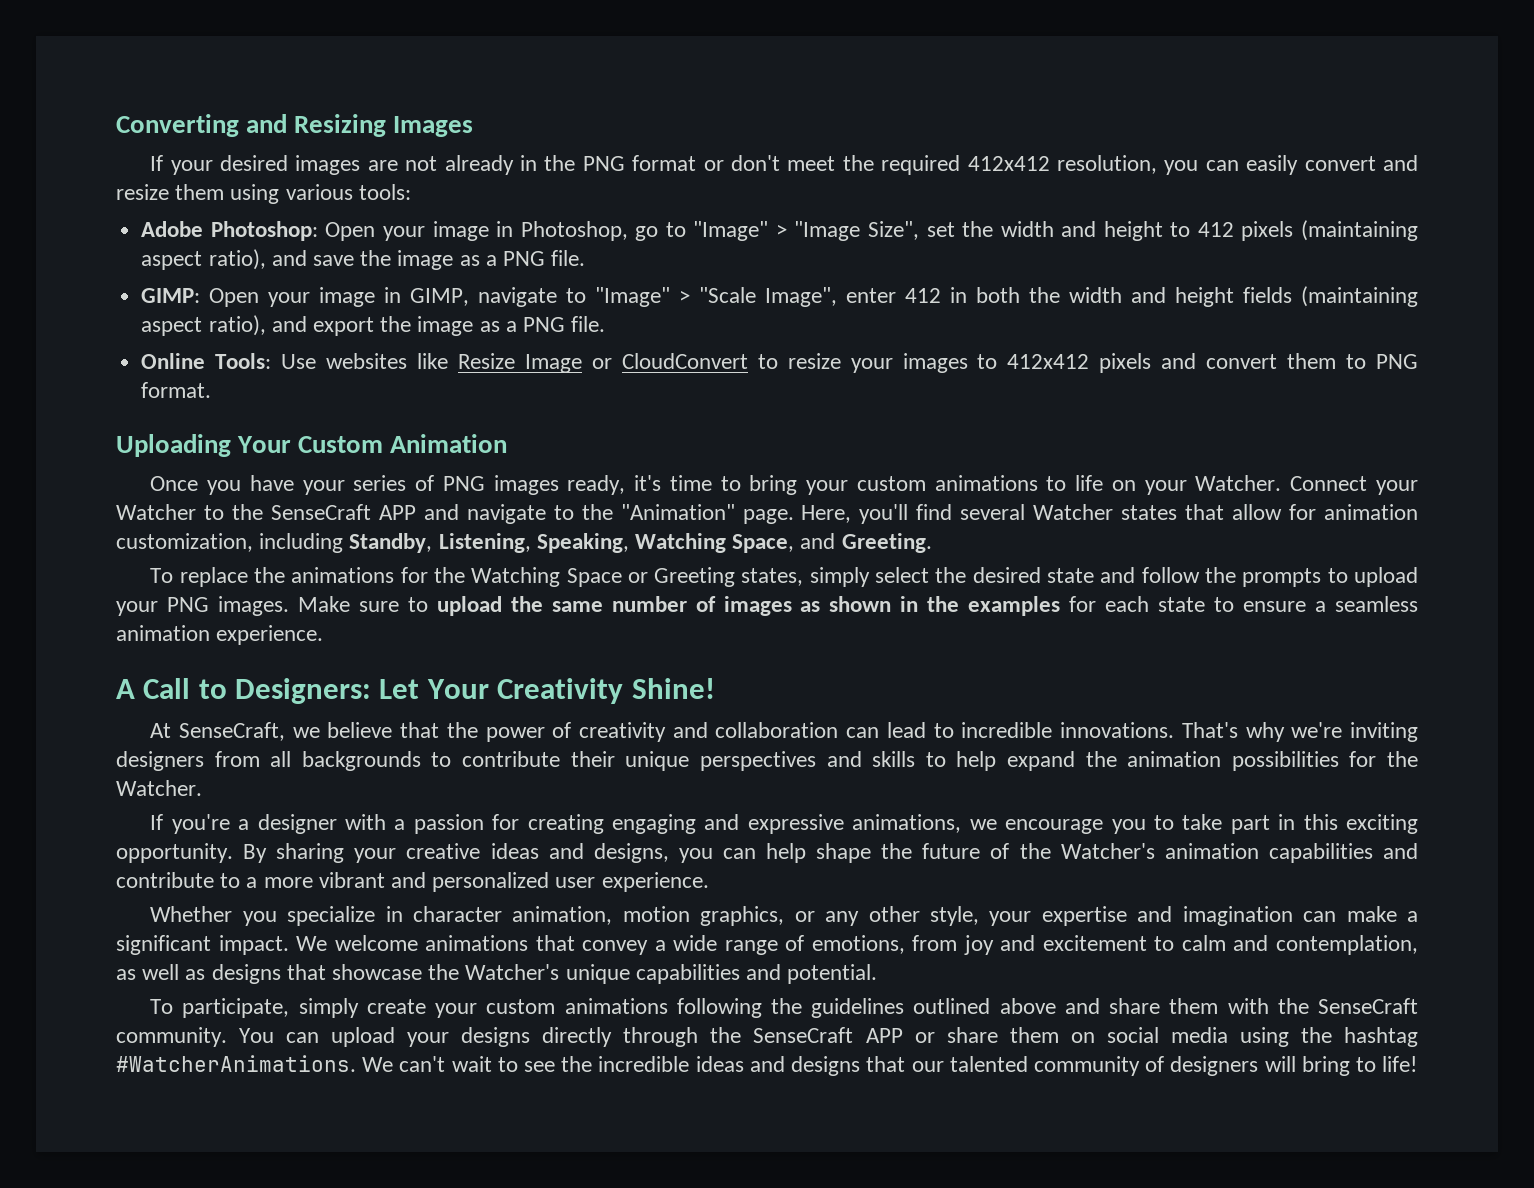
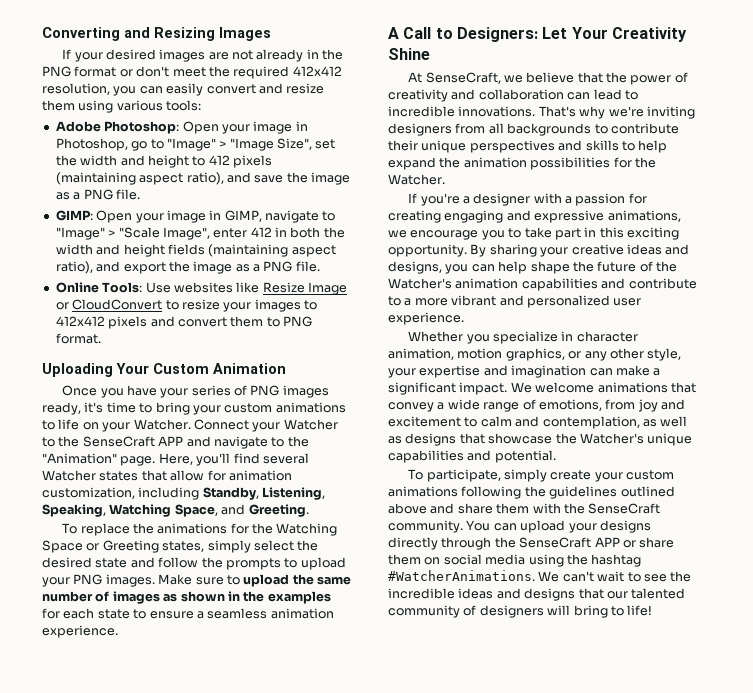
- A Call to Designers: Let Your Creativity Shine!
+ A Call to Designers: Let Your Creativity Shine

